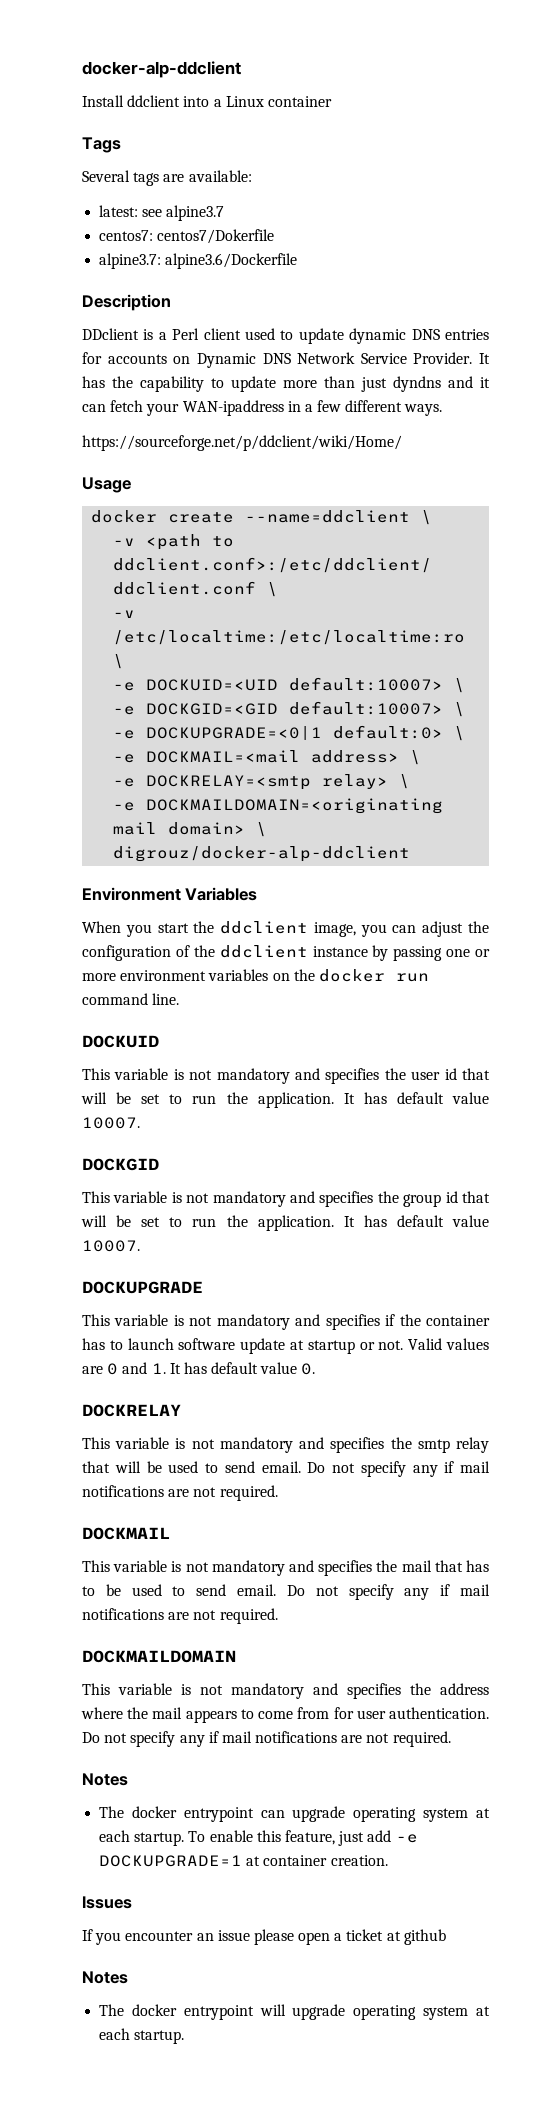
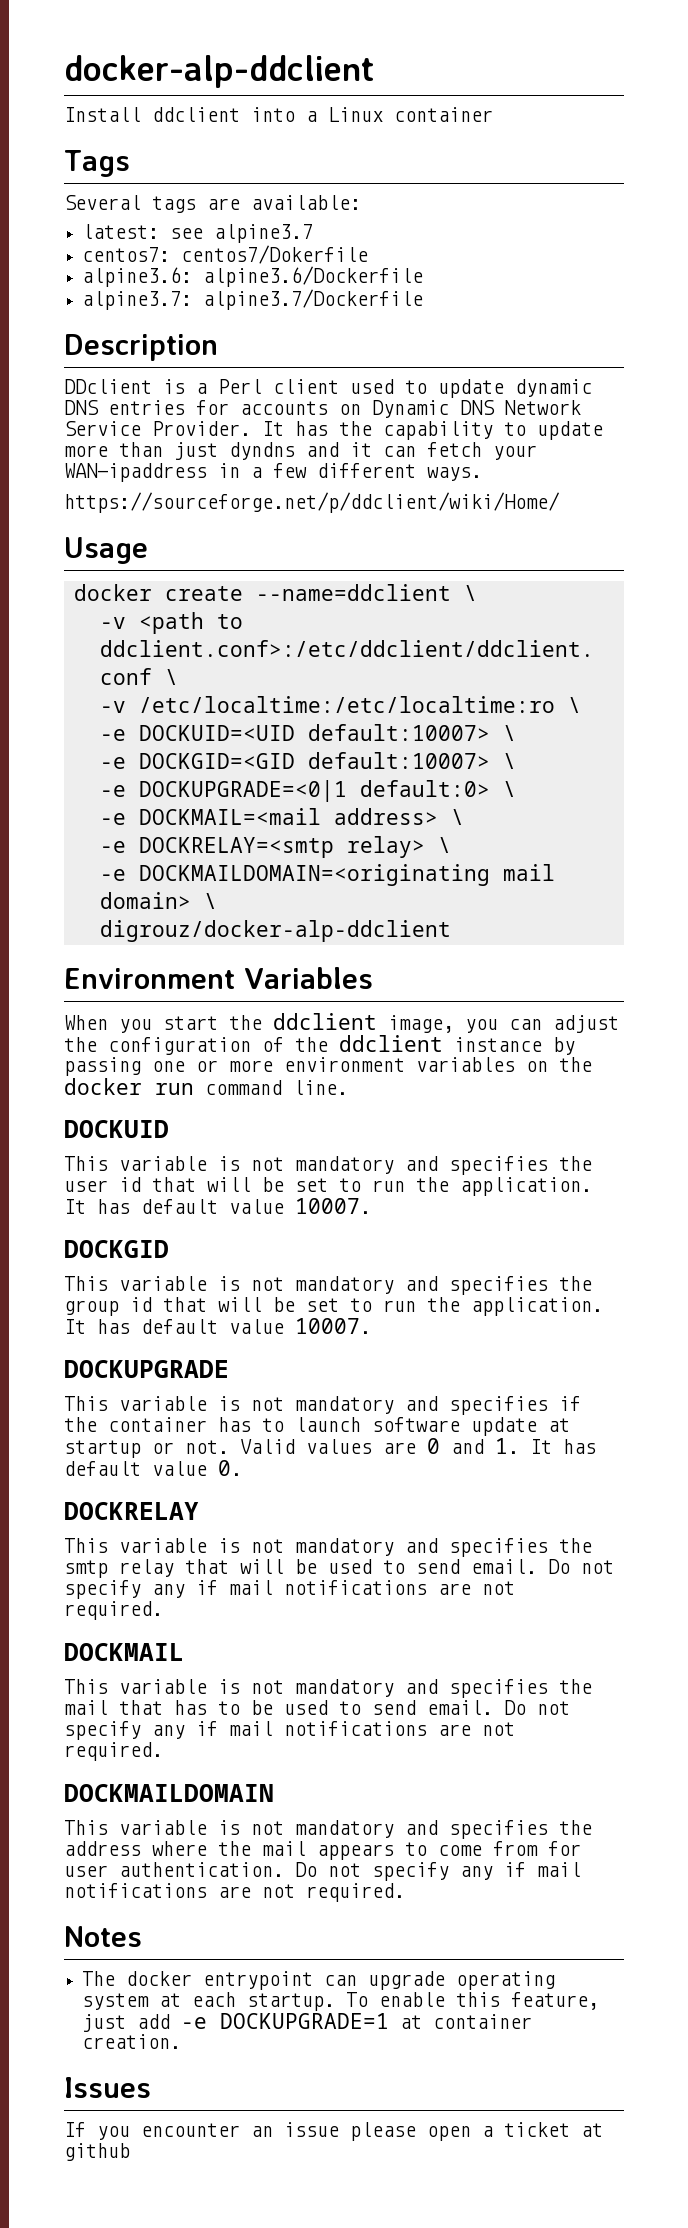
+ alpine3.6: alpine3.6/Dockerfile
- alpine3.7: alpine3.6/Dockerfile
+ alpine3.7: alpine3.7/Dockerfile
  If you encounter an issue please open a ticket at github
- Notes
- The docker entrypoint will upgrade operating system at each startup.

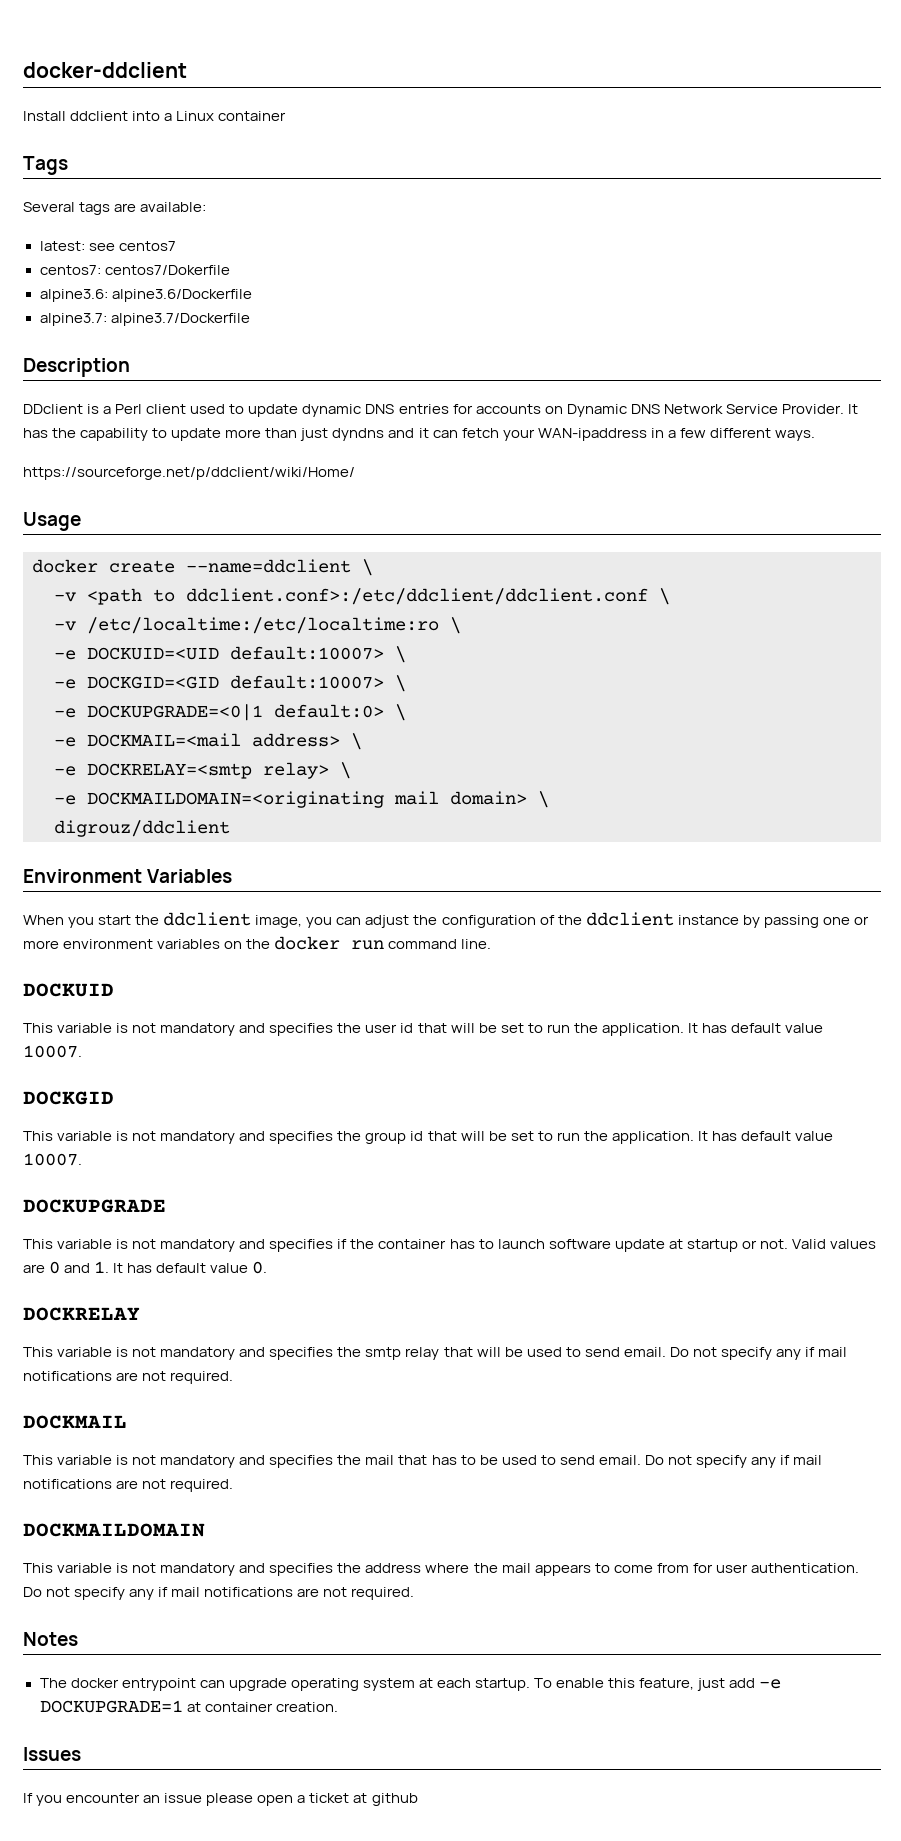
- docker-alp-ddclient
+ docker-ddclient
- latest: see alpine3.7
+ latest: see centos7
- digrouz/docker-alp-ddclient
+ digrouz/ddclient

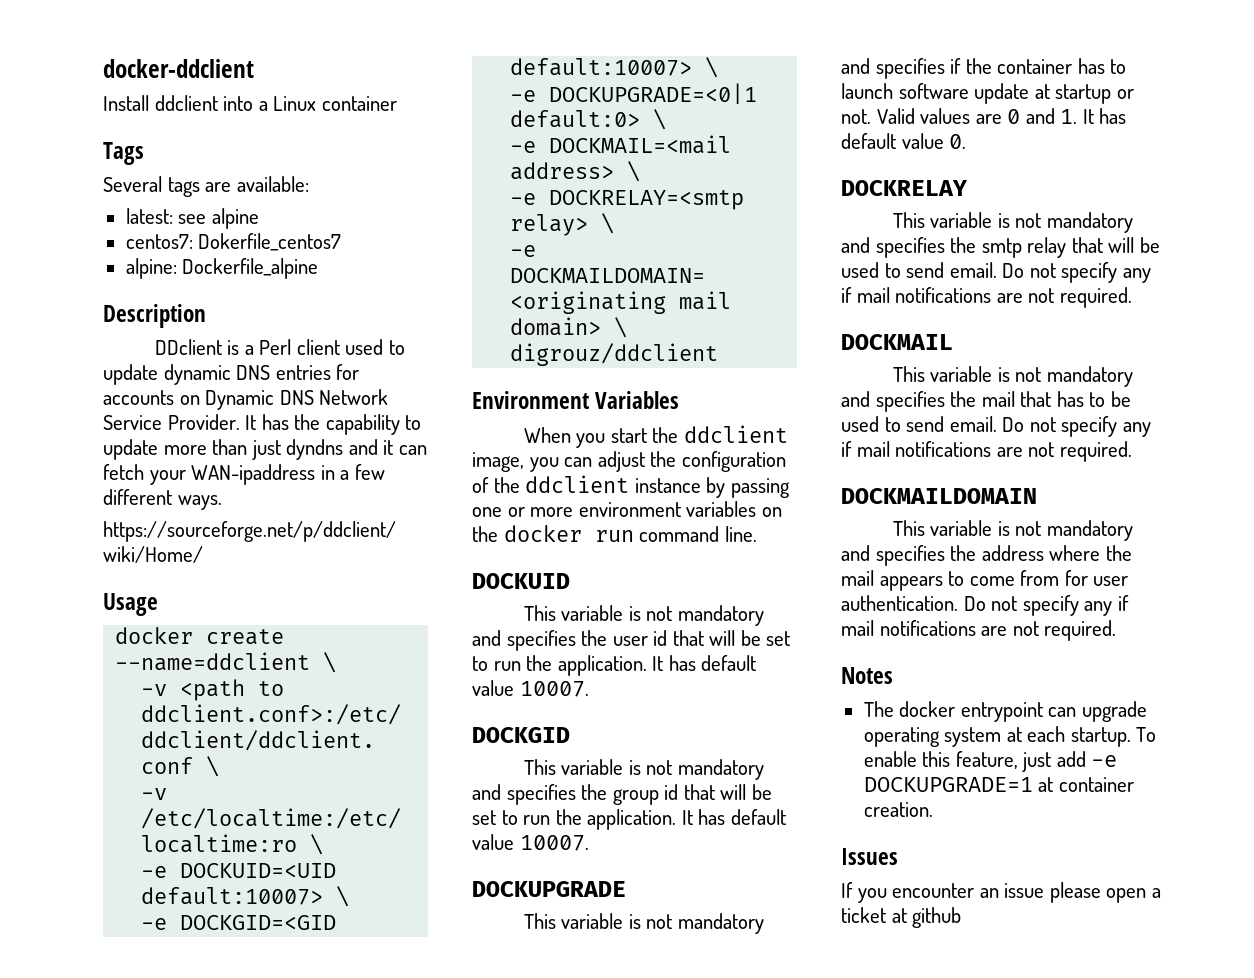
- latest: see centos7
+ latest: see alpine
- centos7: centos7/Dokerfile
- alpine3.6: alpine3.6/Dockerfile
- alpine3.7: alpine3.7/Dockerfile
+ centos7: Dokerfile_centos7
+ alpine: Dockerfile_alpine

